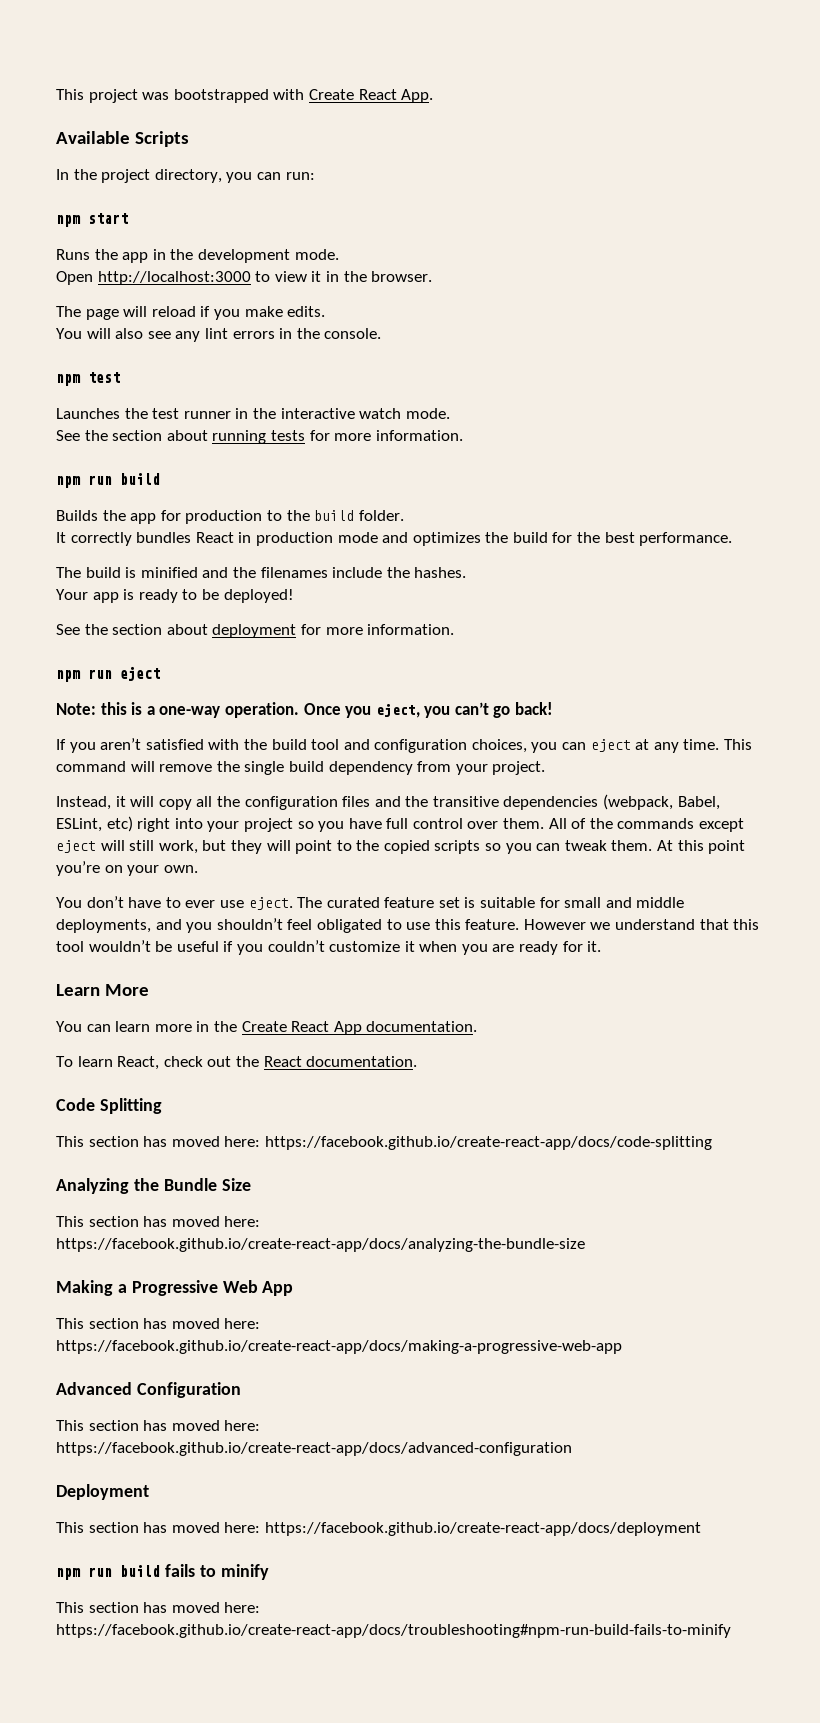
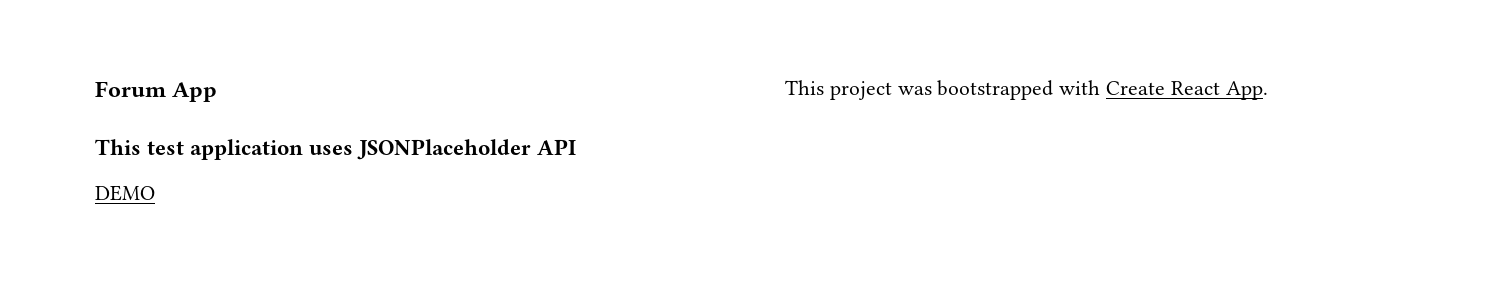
+ Forum App
+ This test application uses JSONPlaceholder API
+ DEMO
- Available Scripts
- In the project directory, you can run:
- npm start
- Runs the app in the development mode.
- Open http://localhost:3000 to view it in the browser.
- The page will reload if you make edits.
- You will also see any lint errors in the console.
- npm test
- Launches the test runner in the interactive watch mode.
- See the section about running tests for more information.
- npm run build
- Builds the app for production to the build folder.
- It correctly bundles React in production mode and optimizes the build for the best performance.
- The build is minified and the filenames include the hashes.
- Your app is ready to be deployed!
- See the section about deployment for more information.
- npm run eject
- Note: this is a one-way operation. Once you eject, you can’t go back!
- If you aren’t satisfied with the build tool and configuration choices, you can eject at any time. This command will remove the single build dependency from your project.
- Instead, it will copy all the configuration files and the transitive dependencies (webpack, Babel, ESLint, etc) right into your project so you have full control over them. All of the commands except eject will still work, but they will point to the copied scripts so you can tweak them. At this point you’re on your own.
- You don’t have to ever use eject. The curated feature set is suitable for small and middle deployments, and you shouldn’t feel obligated to use this feature. However we understand that this tool wouldn’t be useful if you couldn’t customize it when you are ready for it.
- Learn More
- You can learn more in the Create React App documentation.
- To learn React, check out the React documentation.
- Code Splitting
- This section has moved here: https://facebook.github.io/create-react-app/docs/code-splitting
- Analyzing the Bundle Size
- This section has moved here: https://facebook.github.io/create-react-app/docs/analyzing-the-bundle-size
- Making a Progressive Web App
- This section has moved here: https://facebook.github.io/create-react-app/docs/making-a-progressive-web-app
- Advanced Configuration
- This section has moved here: https://facebook.github.io/create-react-app/docs/advanced-configuration
- Deployment
- This section has moved here: https://facebook.github.io/create-react-app/docs/deployment
- npm run build fails to minify
- This section has moved here: https://facebook.github.io/create-react-app/docs/troubleshooting#npm-run-build-fails-to-minify

